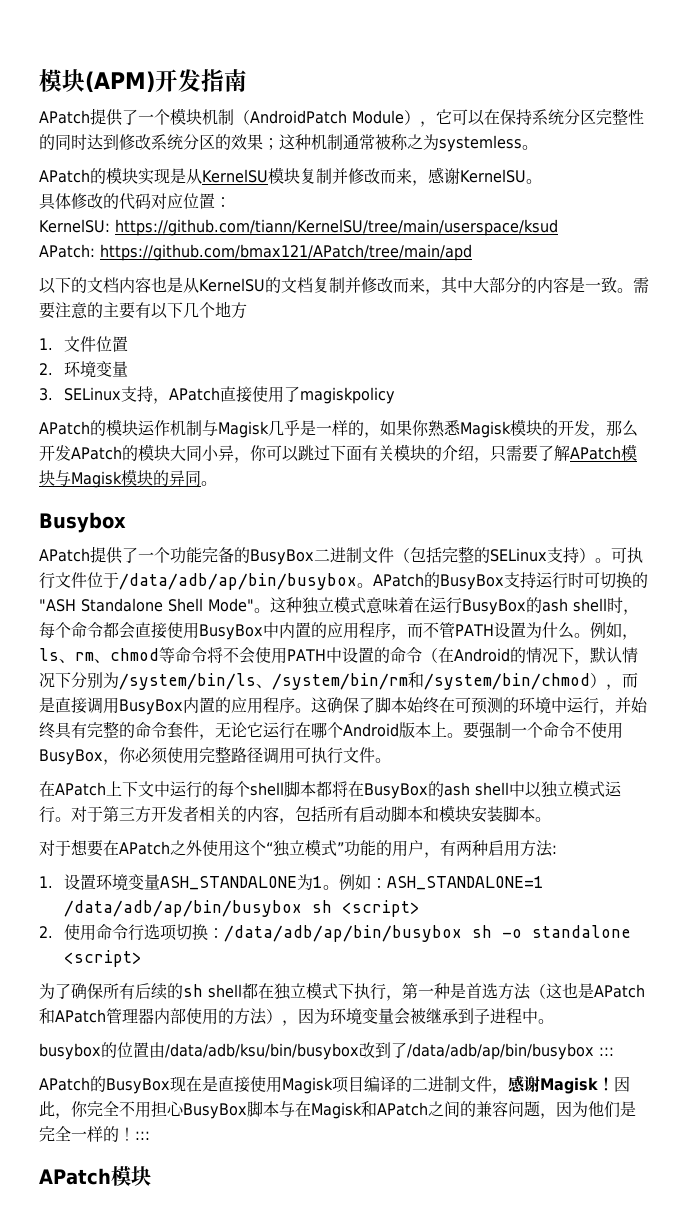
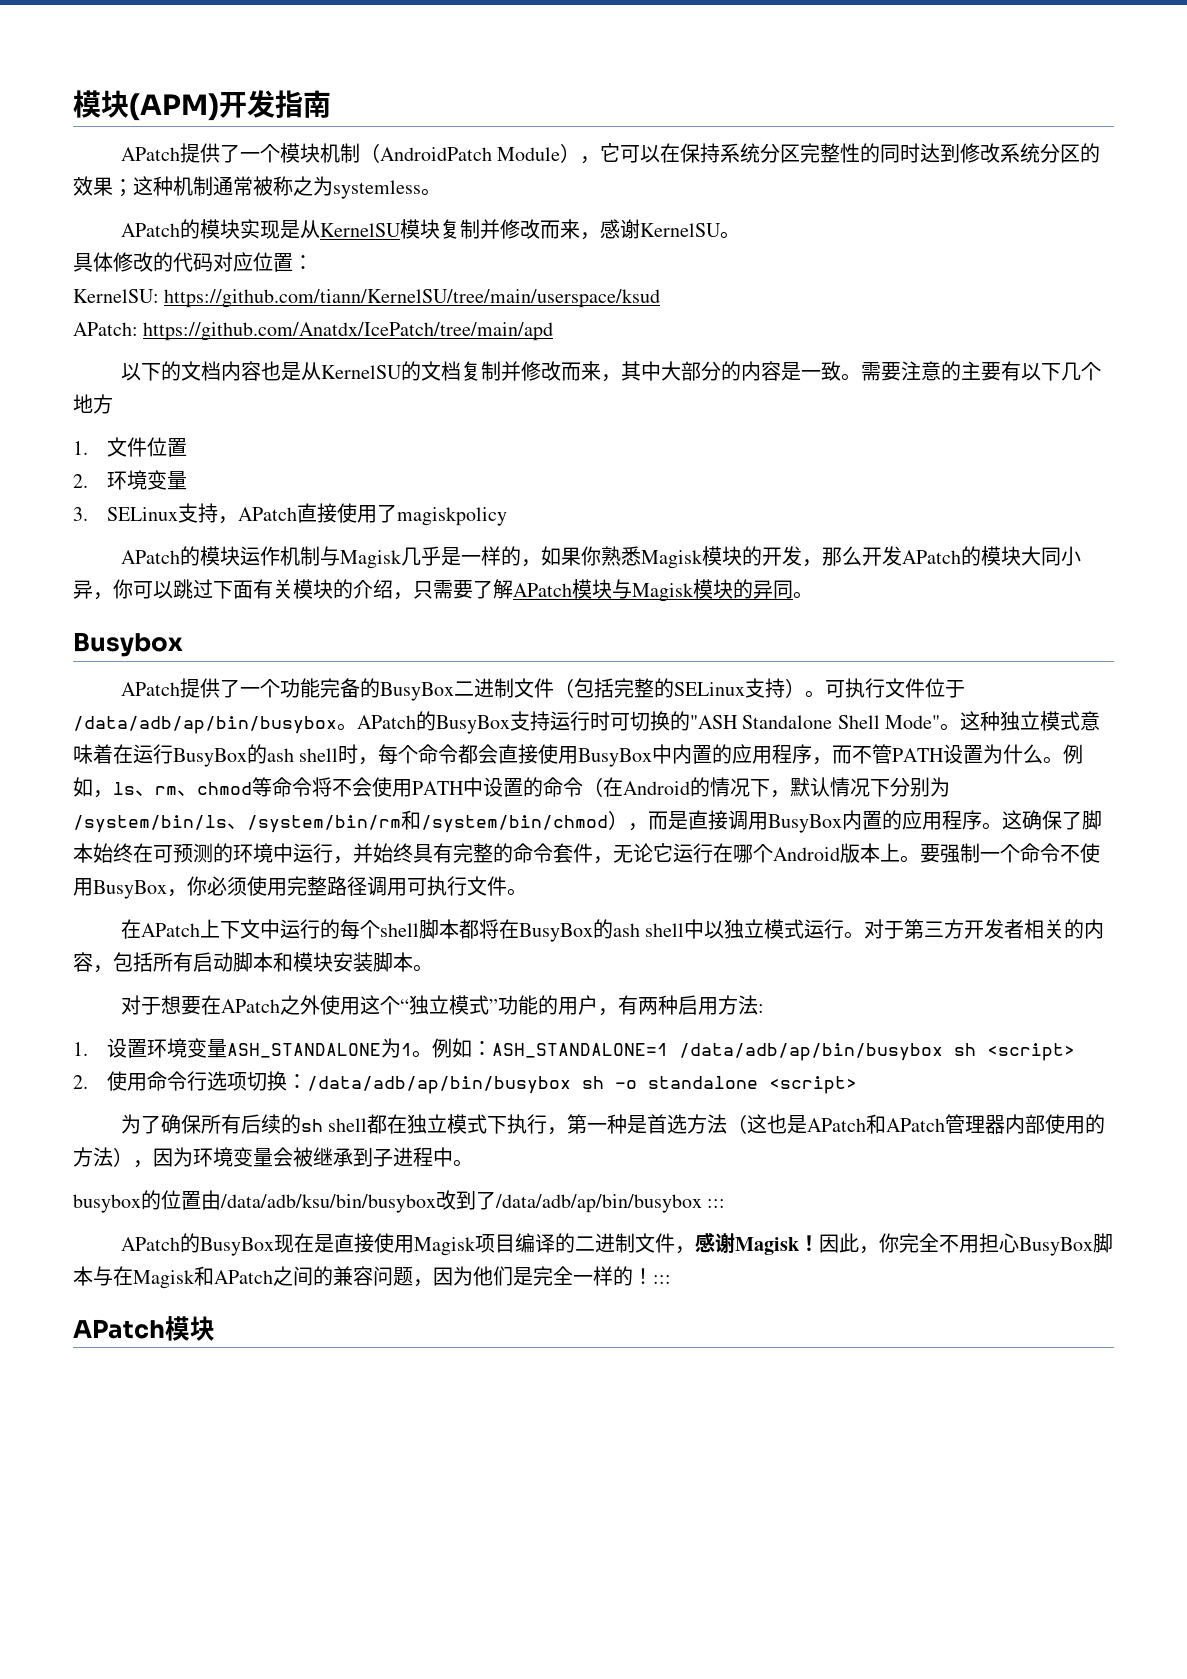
- APatch: https://github.com/bmax121/APatch/tree/main/apd
+ APatch: https://github.com/Anatdx/IcePatch/tree/main/apd

